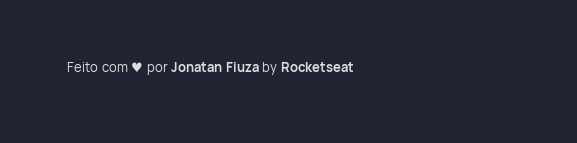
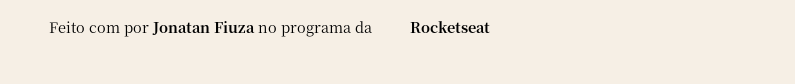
- Feito com ♥ por Jonatan Fiuza by Rocketseat
+ Feito com por Jonatan Fiuza no programa da Rocketseat

